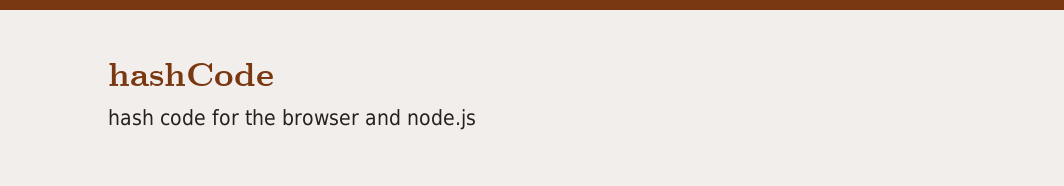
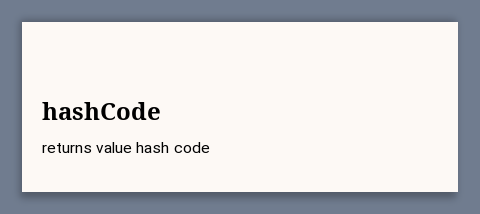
- hash code for the browser and node.js
+ returns value hash code

